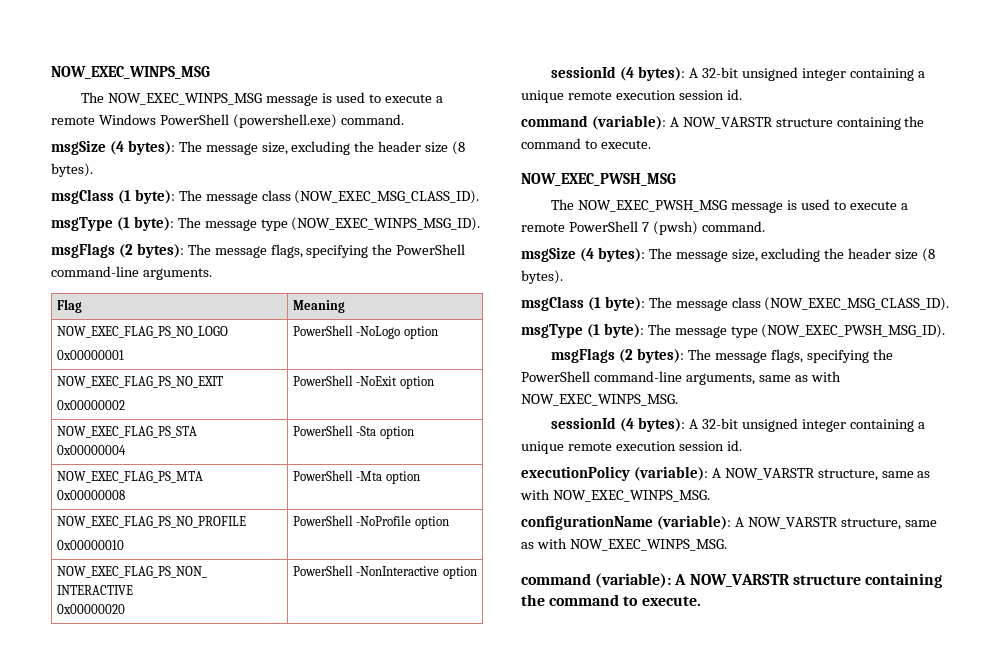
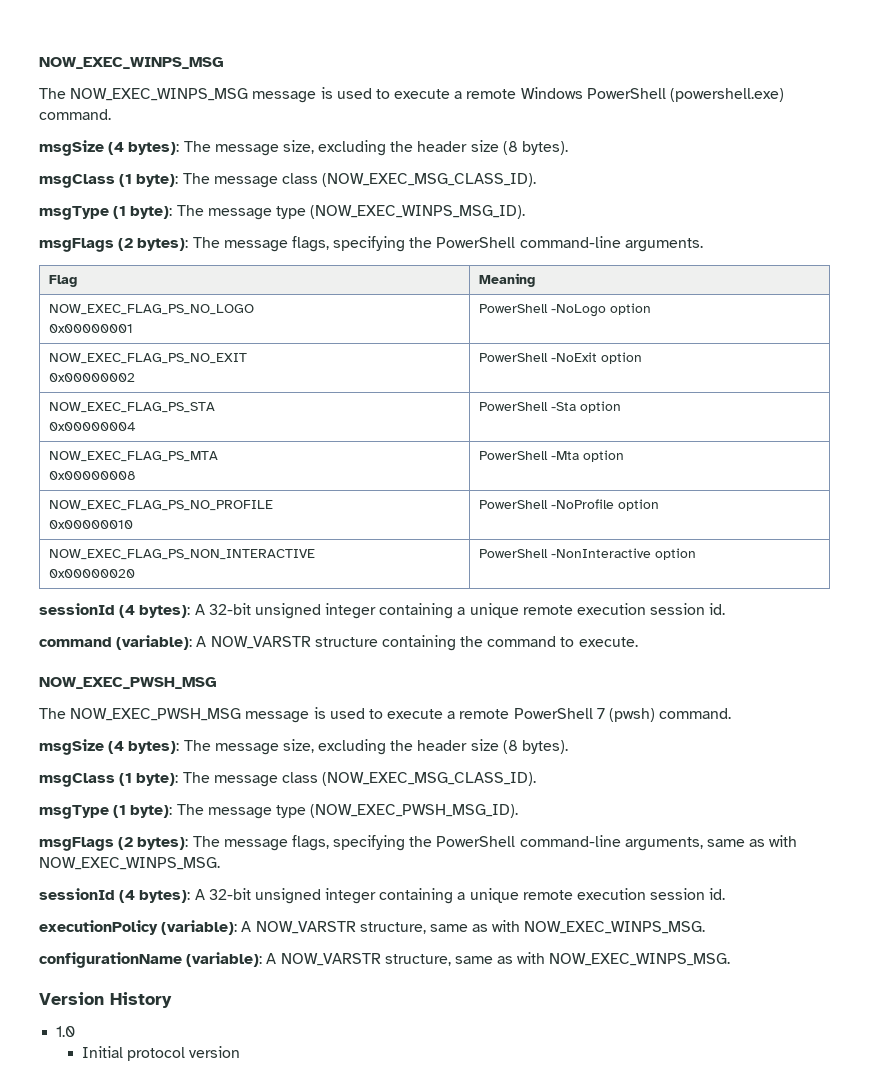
  configurationName (variable): A NOW_VARSTR structure, same as with NOW_EXEC_WINPS_MSG.
- command (variable): A NOW_VARSTR structure containing the command to execute.
+ Version History
+ 1.0
+ Initial protocol version

